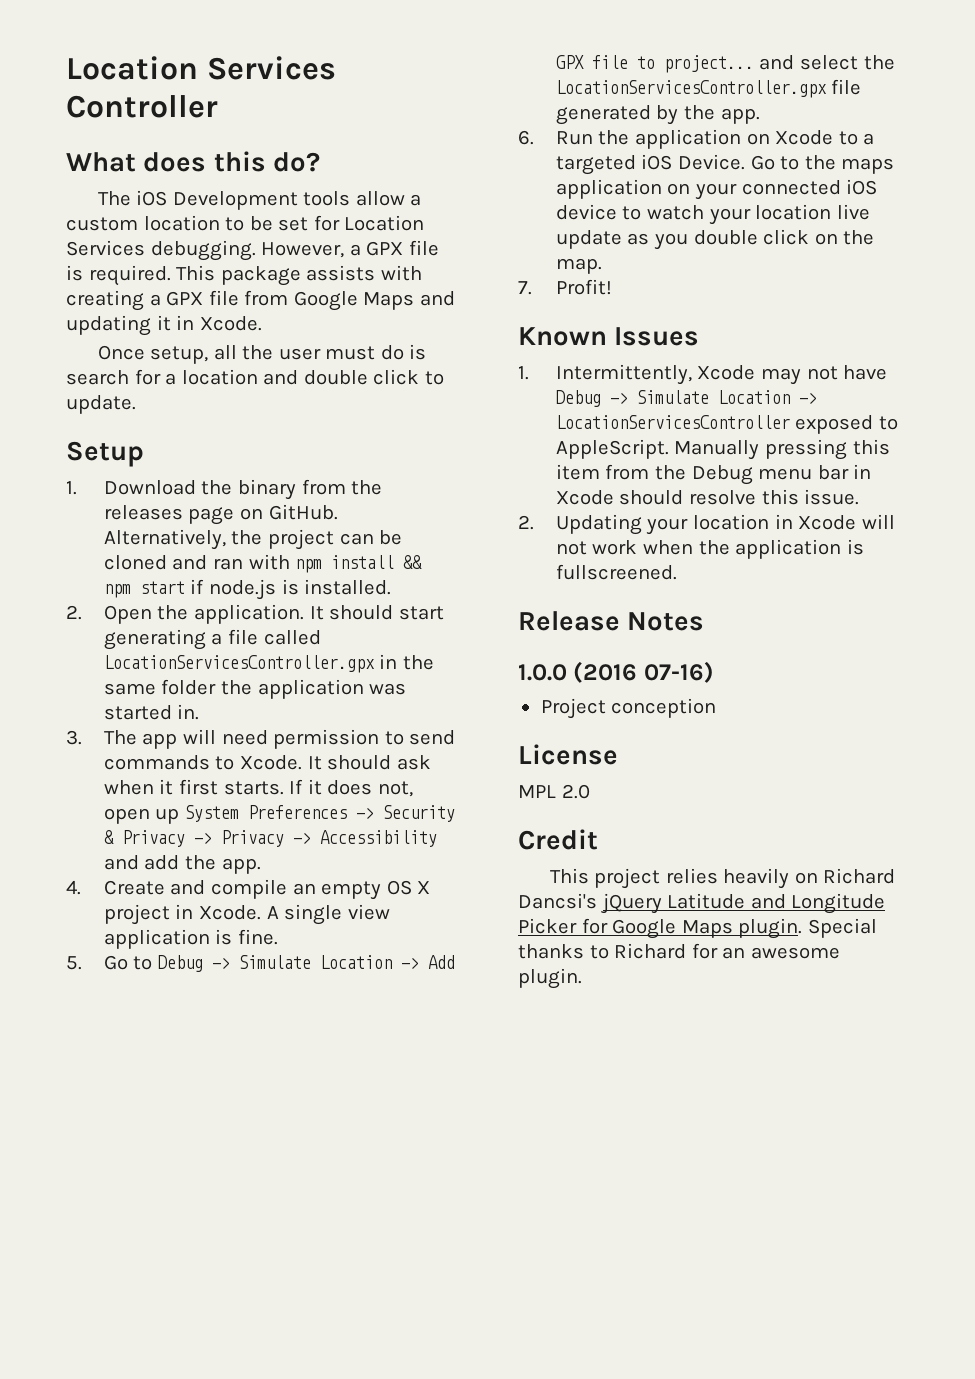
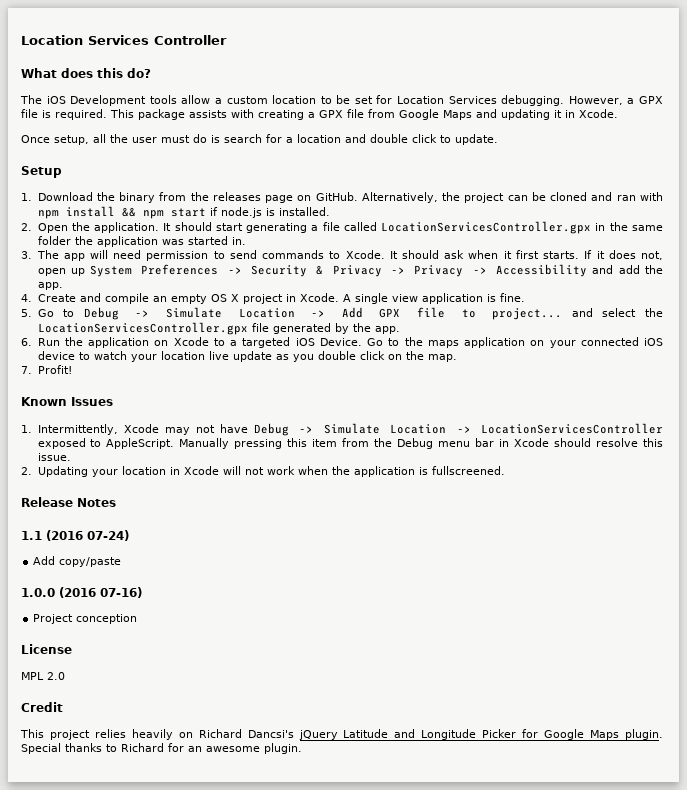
+ 1.1 (2016 07-24)
+ Add copy/paste

